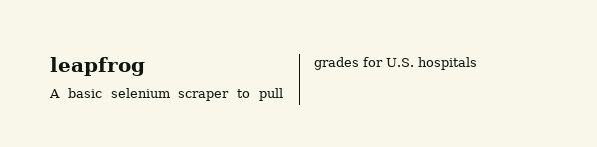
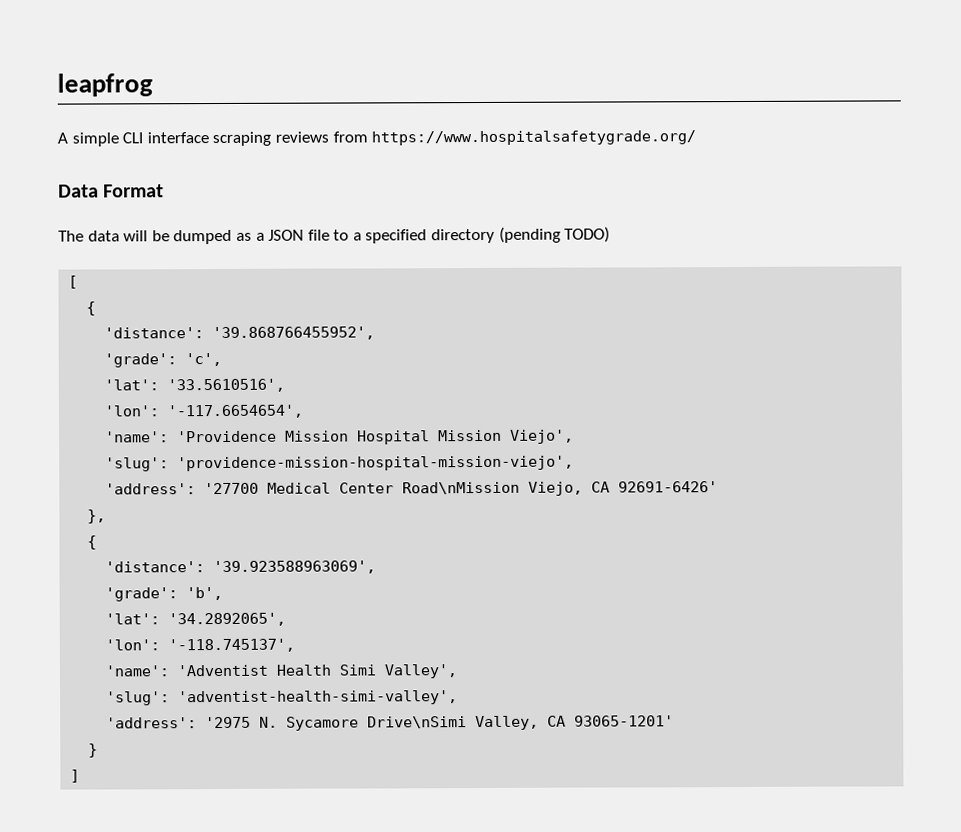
- A basic selenium scraper to pull grades for U.S. hospitals
+ A simple CLI interface scraping reviews from https://www.hospitalsafetygrade.org/
+ Data Format
+ The data will be dumped as a JSON file to a specified directory (pending TODO)
+ [
+ {
+ 'distance': '39.868766455952',
+ 'grade': 'c',
+ 'lat': '33.5610516',
+ 'lon': '-117.6654654',
+ 'name': 'Providence Mission Hospital Mission Viejo',
+ 'slug': 'providence-mission-hospital-mission-viejo',
+ 'address': '27700 Medical Center Road\nMission Viejo, CA 92691-6426'
+ },
+ {
+ 'distance': '39.923588963069',
+ 'grade': 'b',
+ 'lat': '34.2892065',
+ 'lon': '-118.745137',
+ 'name': 'Adventist Health Simi Valley',
+ 'slug': 'adventist-health-simi-valley',
+ 'address': '2975 N. Sycamore Drive\nSimi Valley, CA 93065-1201'
+ }
+ ]

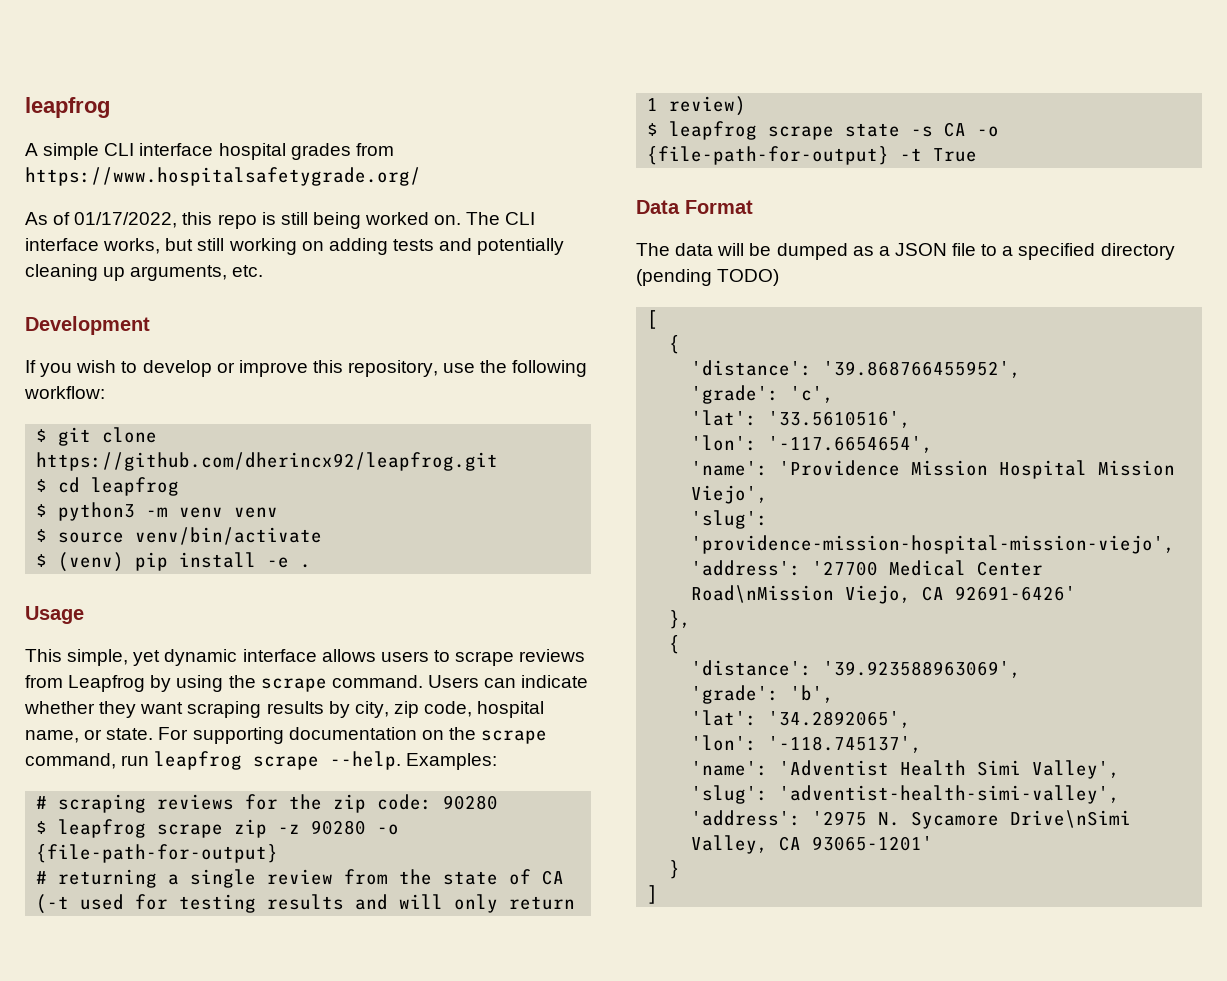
- A simple CLI interface scraping reviews from https://www.hospitalsafetygrade.org/
+ A simple CLI interface hospital grades from https://www.hospitalsafetygrade.org/
+ As of 01/17/2022, this repo is still being worked on. The CLI interface works, but still working on adding tests and potentially cleaning up arguments, etc.
+ Development
+ If you wish to develop or improve this repository, use the following workflow:
+ $ git clone https://github.com/dherincx92/leapfrog.git
+ $ cd leapfrog
+ $ python3 -m venv venv
+ $ source venv/bin/activate
+ $ (venv) pip install -e .
+ Usage
+ This simple, yet dynamic interface allows users to scrape reviews from Leapfrog by using the scrape command. Users can indicate whether they want scraping results by city, zip code, hospital name, or state. For supporting documentation on the scrape command, run leapfrog scrape --help. Examples:
+ # scraping reviews for the zip code: 90280
+ $ leapfrog scrape zip -z 90280 -o {file-path-for-output}
+ # returning a single review from the state of CA (-t used for testing results and will only return 1 review)
+ $ leapfrog scrape state -s CA -o {file-path-for-output} -t True

